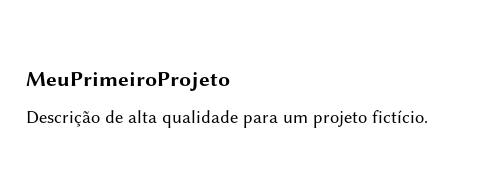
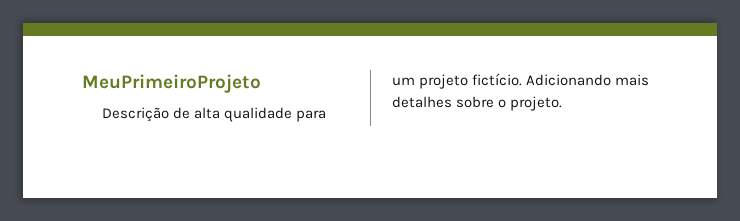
+ Adicionando mais detalhes sobre o projeto.

